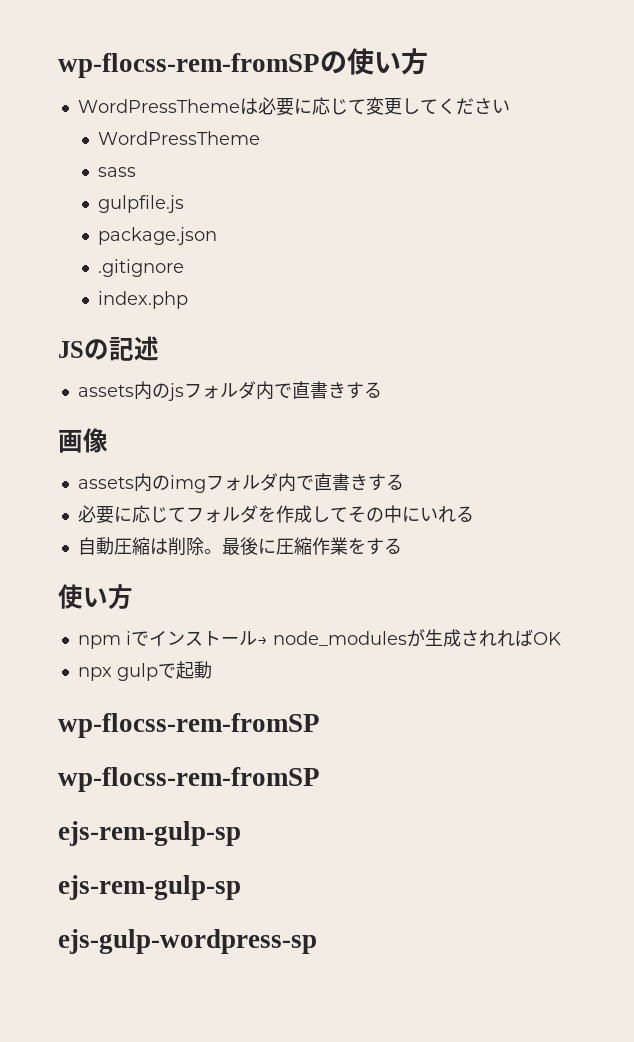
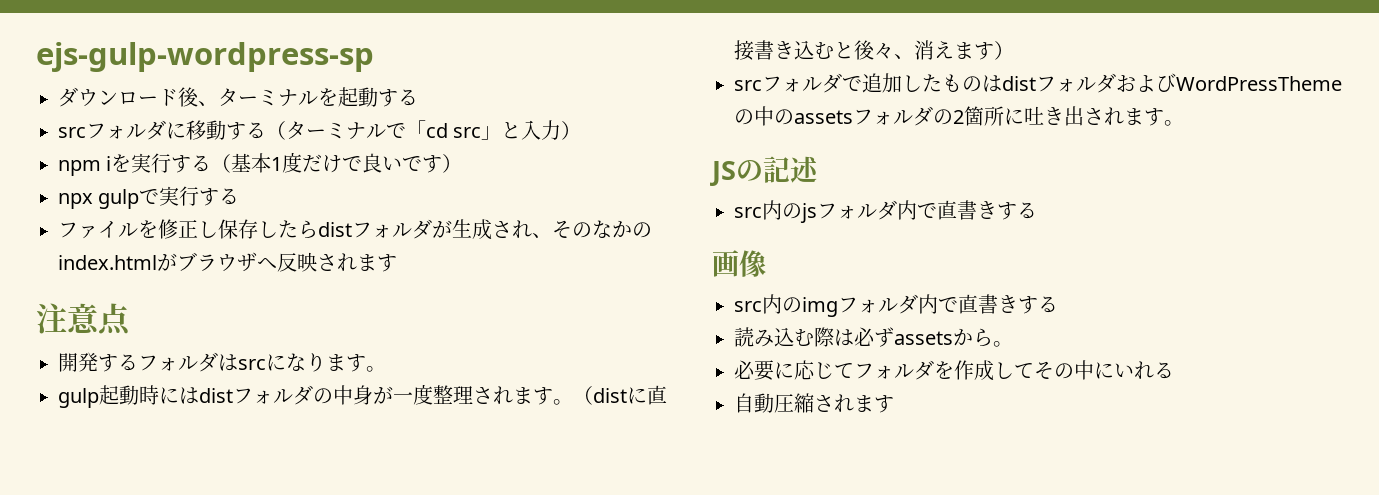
- wp-flocss-rem-fromSPの使い方
- WordPressThemeは必要に応じて変更してください
- WordPressTheme
- sass
- gulpfile.js
- package.json
- .gitignore
- index.php
+ ejs-gulp-wordpress-sp
+ ダウンロード後、ターミナルを起動する
+ srcフォルダに移動する（ターミナルで「cd src」と入力）
+ npm iを実行する（基本1度だけで良いです）
+ npx gulpで実行する
+ ファイルを修正し保存したらdistフォルダが生成され、そのなかのindex.htmlがブラウザへ反映されます
+ 注意点
+ 開発するフォルダはsrcになります。
+ gulp起動時にはdistフォルダの中身が一度整理されます。（distに直接書き込むと後々、消えます）
+ srcフォルダで追加したものはdistフォルダおよびWordPressThemeの中のassetsフォルダの2箇所に吐き出されます。
- assets内のjsフォルダ内で直書きする
+ src内のjsフォルダ内で直書きする
- assets内のimgフォルダ内で直書きする
+ src内のimgフォルダ内で直書きする
+ 読み込む際は必ずassetsから。
- 自動圧縮は削除。最後に圧縮作業をする
- 使い方
- npm iでインストール→ node_modulesが生成されればOK
- npx gulpで起動
- wp-flocss-rem-fromSP
- wp-flocss-rem-fromSP
- ejs-rem-gulp-sp
- ejs-rem-gulp-sp
- ejs-gulp-wordpress-sp
+ 自動圧縮されます

